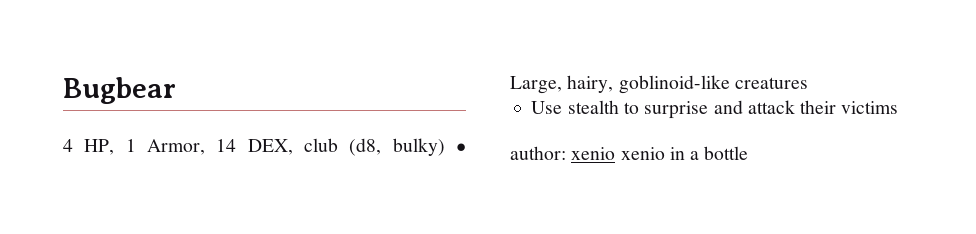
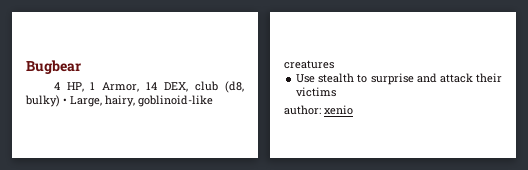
- author: xenio xenio in a bottle
+ author: xenio

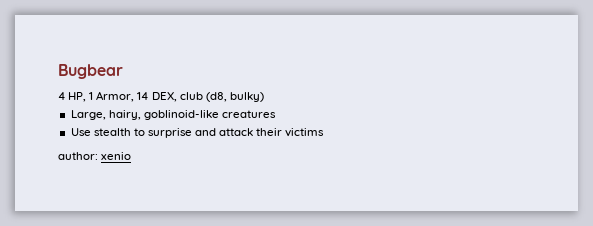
- 4 HP, 1 Armor, 14 DEX, club (d8, bulky) • Large, hairy, goblinoid-like creatures
+ 4 HP, 1 Armor, 14 DEX, club (d8, bulky)
+ Large, hairy, goblinoid-like creatures

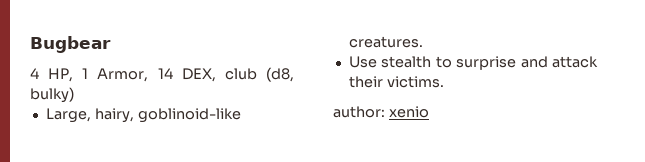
- Large, hairy, goblinoid-like creatures
+ Large, hairy, goblinoid-like creatures.
- Use stealth to surprise and attack their victims
+ Use stealth to surprise and attack their victims.

